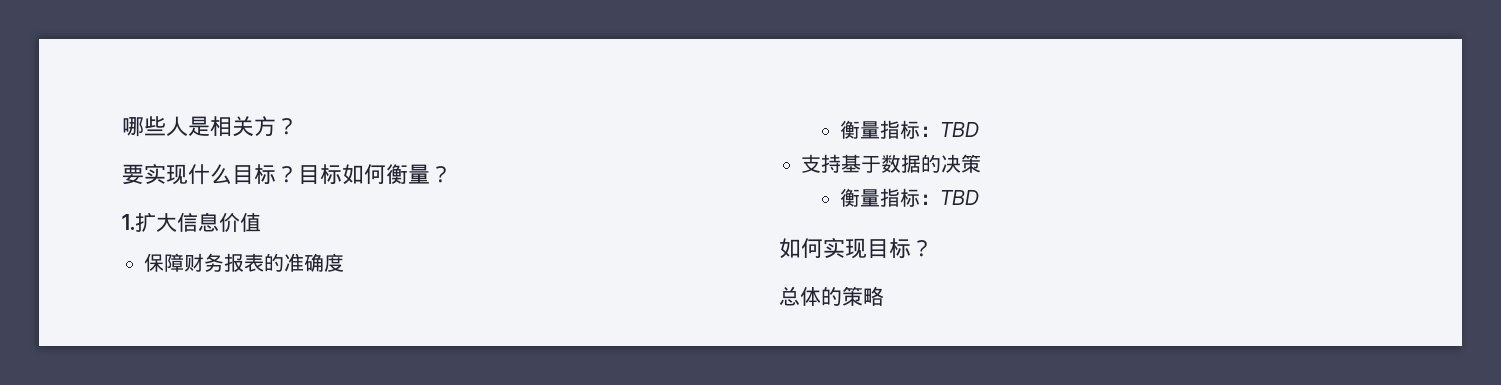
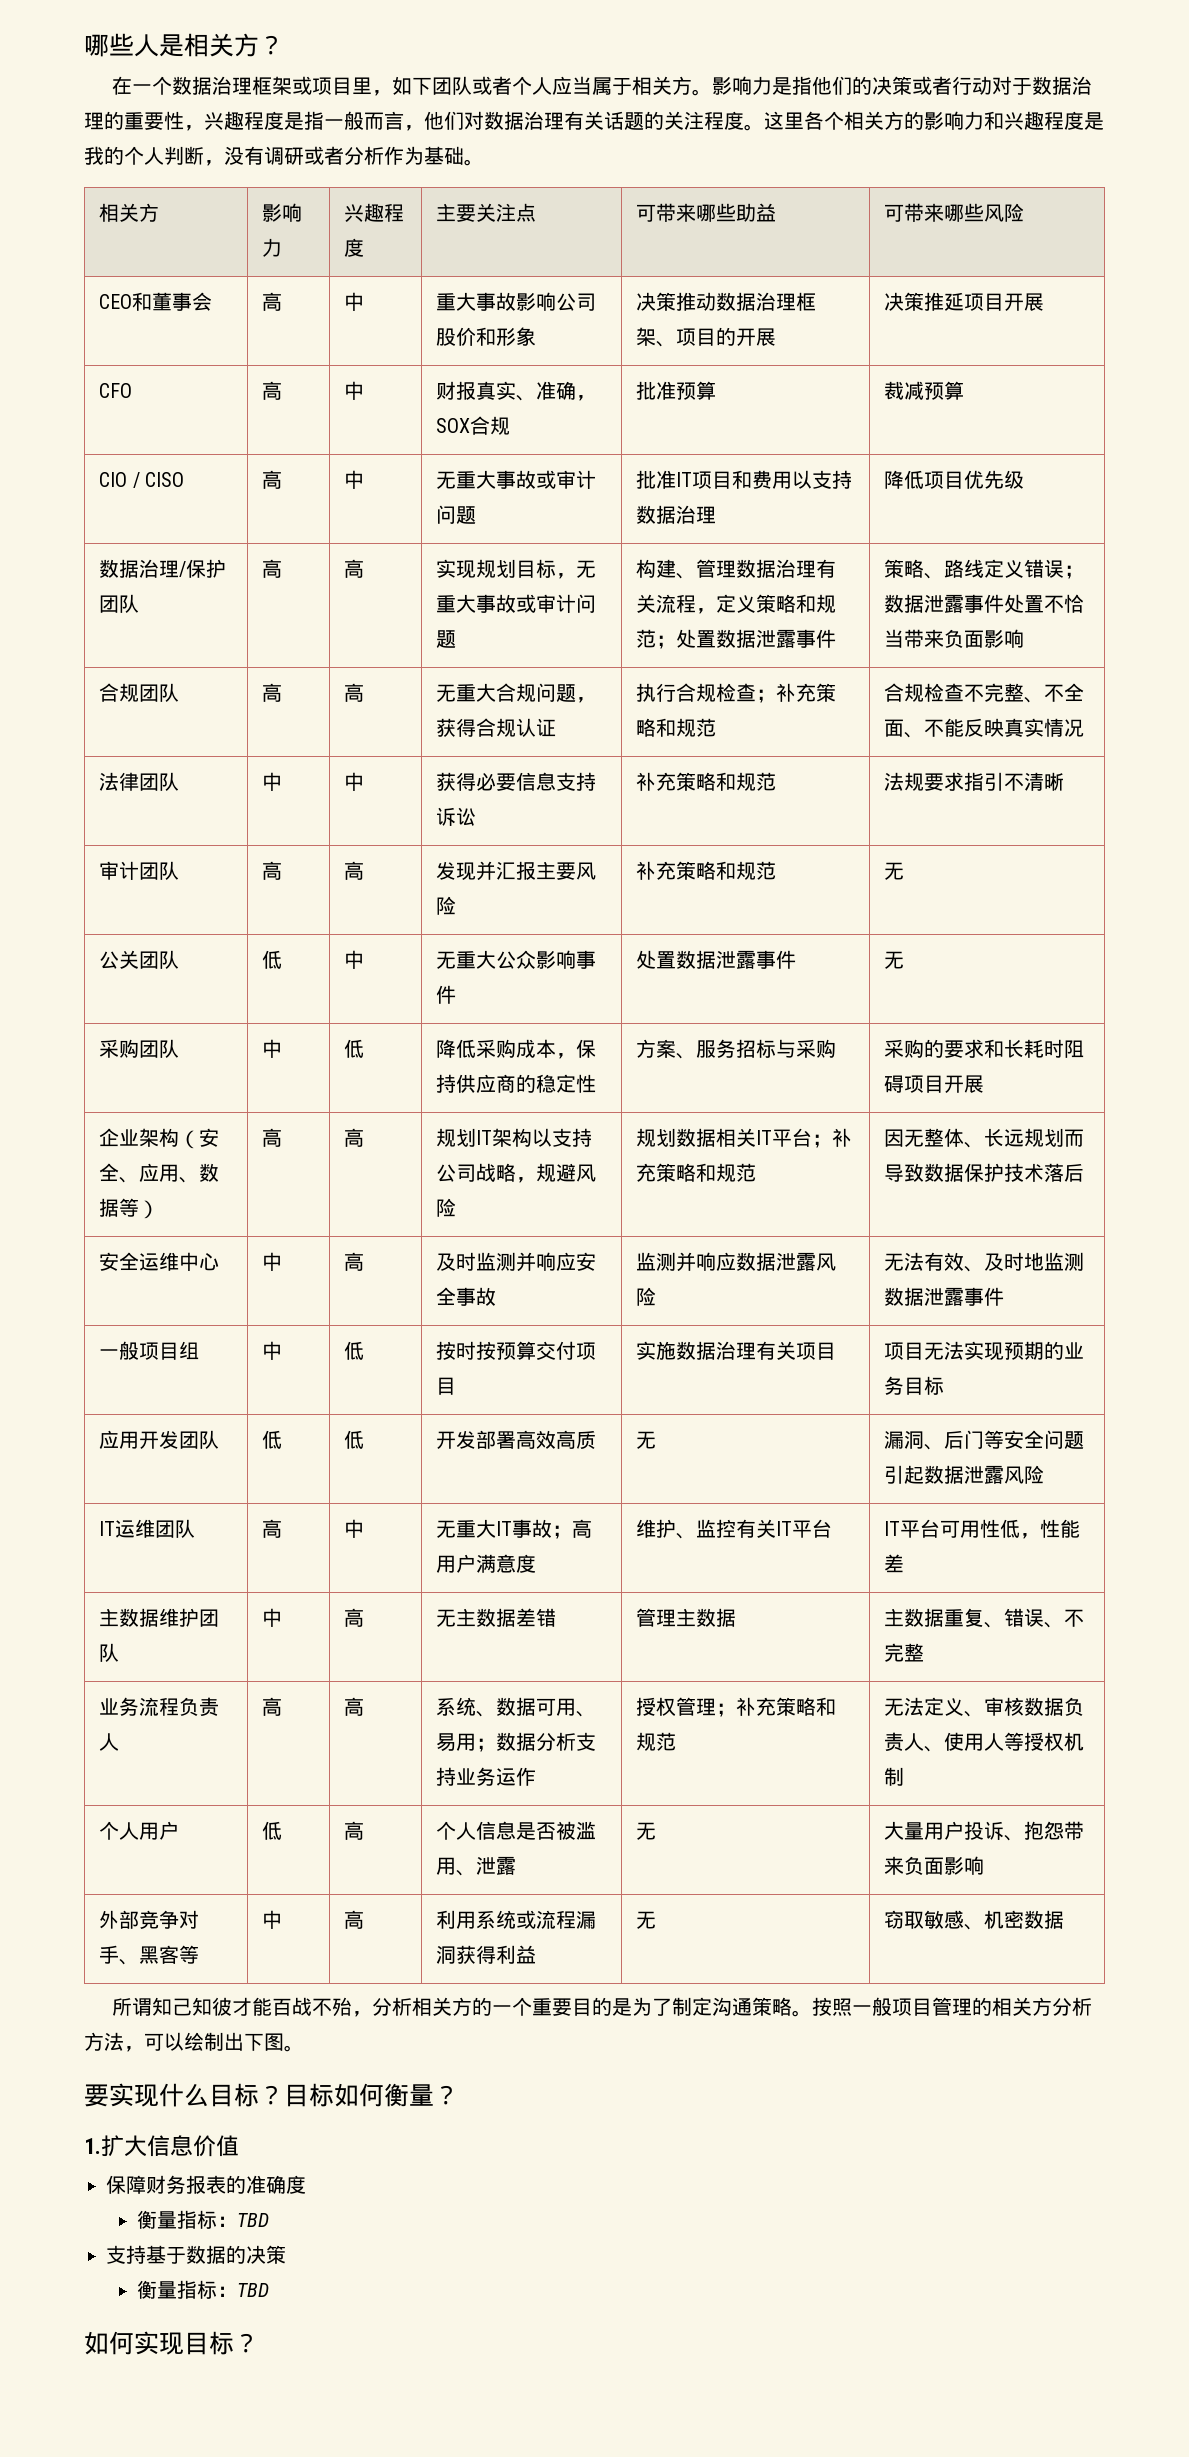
+ 在一个数据治理框架或项目里，如下团队或者个人应当属于相关方。影响力是指他们的决策或者行动对于数据治理的重要性，兴趣程度是指一般而言，他们对数据治理有关话题的关注程度。这里各个相关方的影响力和兴趣程度是我的个人判断，没有调研或者分析作为基础。
+ 相关方 | 影响力 | 兴趣程度 | 主要关注点 | 可带来哪些助益 | 可带来哪些风险
+ CEO和董事会 | 高 | 中 | 重大事故影响公司股价和形象 | 决策推动数据治理框架、项目的开展 | 决策推延项目开展
+ CFO | 高 | 中 | 财报真实、准确，SOX合规 | 批准预算 | 裁减预算
+ CIO / CISO | 高 | 中 | 无重大事故或审计问题 | 批准IT项目和费用以支持数据治理 | 降低项目优先级
+ 数据治理/保护团队 | 高 | 高 | 实现规划目标，无重大事故或审计问题 | 构建、管理数据治理有关流程，定义策略和规范；处置数据泄露事件 | 策略、路线定义错误；数据泄露事件处置不恰当带来负面影响
+ 合规团队 | 高 | 高 | 无重大合规问题，获得合规认证 | 执行合规检查；补充策略和规范 | 合规检查不完整、不全面、不能反映真实情况
+ 法律团队 | 中 | 中 | 获得必要信息支持诉讼 | 补充策略和规范 | 法规要求指引不清晰
+ 审计团队 | 高 | 高 | 发现并汇报主要风险 | 补充策略和规范 | 无
+ 公关团队 | 低 | 中 | 无重大公众影响事件 | 处置数据泄露事件 | 无
+ 采购团队 | 中 | 低 | 降低采购成本，保持供应商的稳定性 | 方案、服务招标与采购 | 采购的要求和长耗时阻碍项目开展
+ 企业架构（安全、应用、数据等） | 高 | 高 | 规划IT架构以支持公司战略，规避风险 | 规划数据相关IT平台；补充策略和规范 | 因无整体、长远规划而导致数据保护技术落后
+ 安全运维中心 | 中 | 高 | 及时监测并响应安全事故 | 监测并响应数据泄露风险 | 无法有效、及时地监测数据泄露事件
+ 一般项目组 | 中 | 低 | 按时按预算交付项目 | 实施数据治理有关项目 | 项目无法实现预期的业务目标
+ 应用开发团队 | 低 | 低 | 开发部署高效高质 | 无 | 漏洞、后门等安全问题引起数据泄露风险
+ IT运维团队 | 高 | 中 | 无重大IT事故；高用户满意度 | 维护、监控有关IT平台 | IT平台可用性低，性能差
+ 主数据维护团队 | 中 | 高 | 无主数据差错 | 管理主数据 | 主数据重复、错误、不完整
+ 业务流程负责人 | 高 | 高 | 系统、数据可用、易用；数据分析支持业务运作 | 授权管理；补充策略和规范 | 无法定义、审核数据负责人、使用人等授权机制
+ 个人用户 | 低 | 高 | 个人信息是否被滥用、泄露 | 无 | 大量用户投诉、抱怨带来负面影响
+ 外部竞争对手、黑客等 | 中 | 高 | 利用系统或流程漏洞获得利益 | 无 | 窃取敏感、机密数据
+ 所谓知己知彼才能百战不殆，分析相关方的一个重要目的是为了制定沟通策略。按照一般项目管理的相关方分析方法，可以绘制出下图。
- 总体的策略

